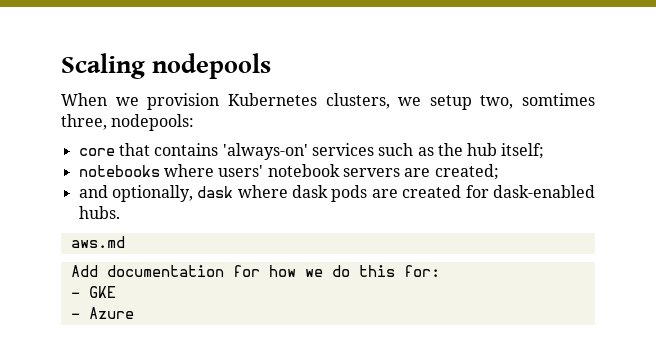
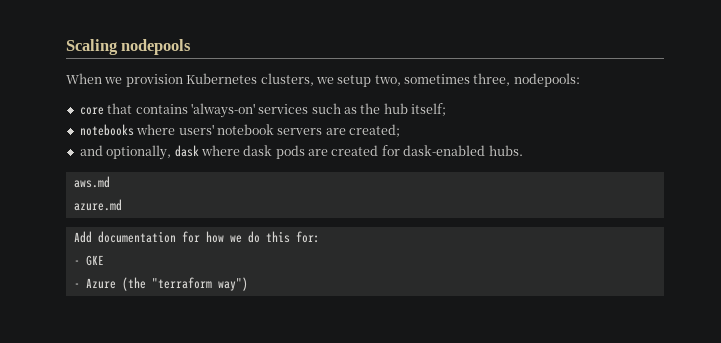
- When we provision Kubernetes clusters, we setup two, somtimes three, nodepools:
+ When we provision Kubernetes clusters, we setup two, sometimes three, nodepools:
+ azure.md
- - Azure
+ - Azure (the "terraform way")

